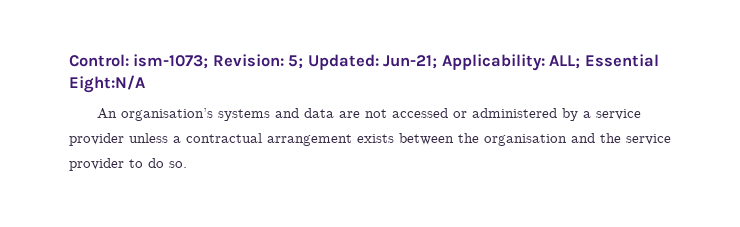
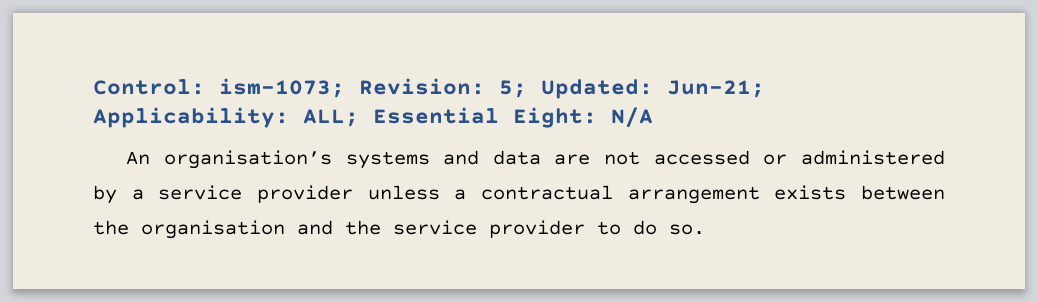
- Control: ism-1073; Revision: 5; Updated: Jun-21; Applicability: ALL; Essential Eight:N/A
+ Control: ism-1073; Revision: 5; Updated: Jun-21; Applicability: ALL; Essential Eight: N/A

